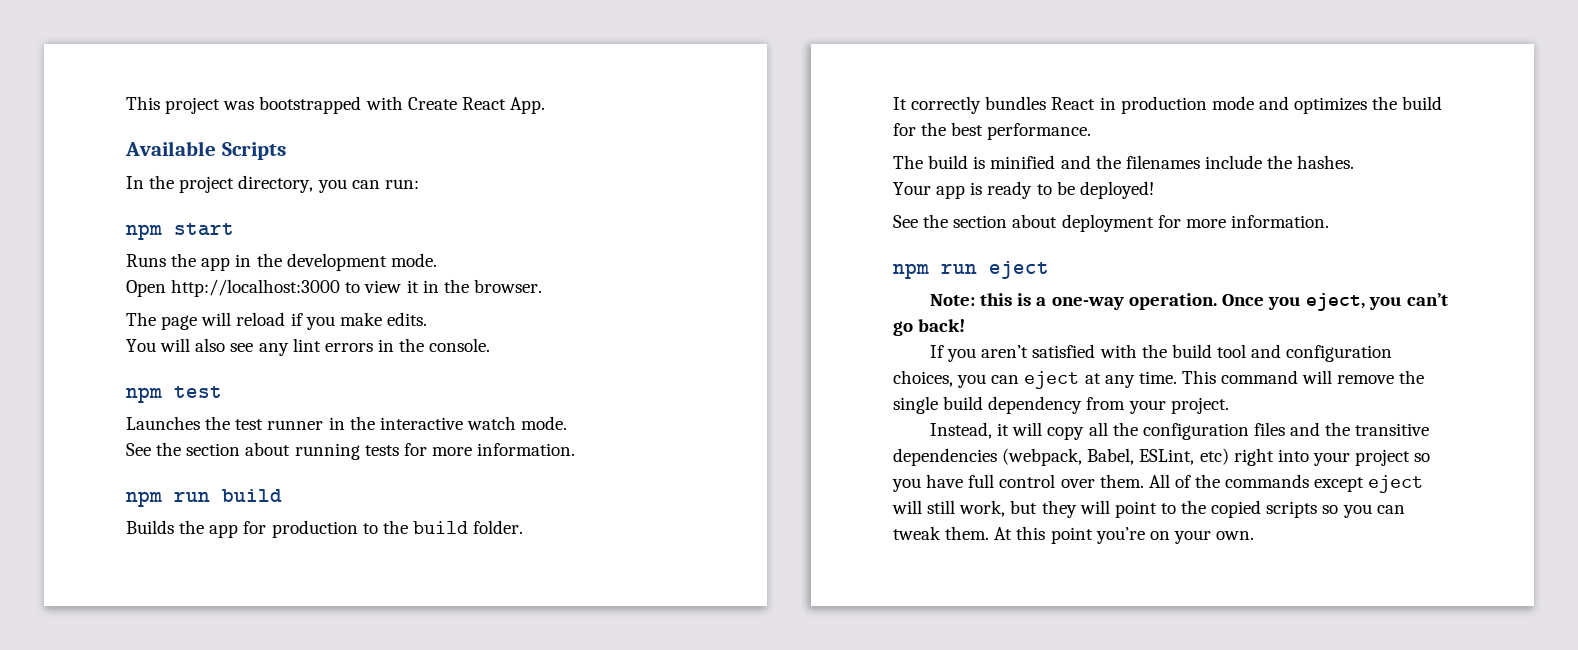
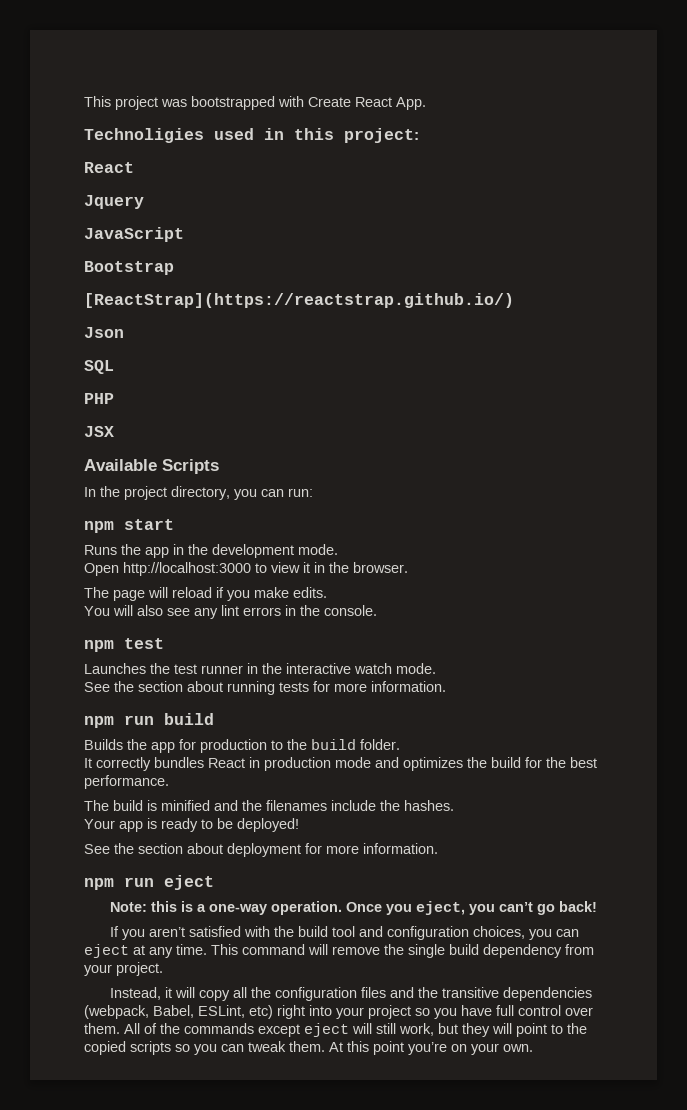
+ Technoligies used in this project:
+ React
+ Jquery
+ JavaScript
+ Bootstrap
+ [ReactStrap](https://reactstrap.github.io/)
+ Json
+ SQL
+ PHP
+ JSX

